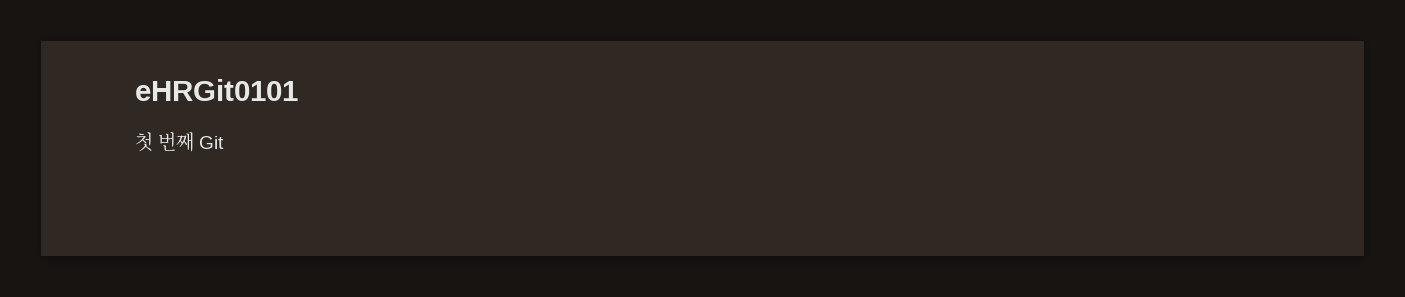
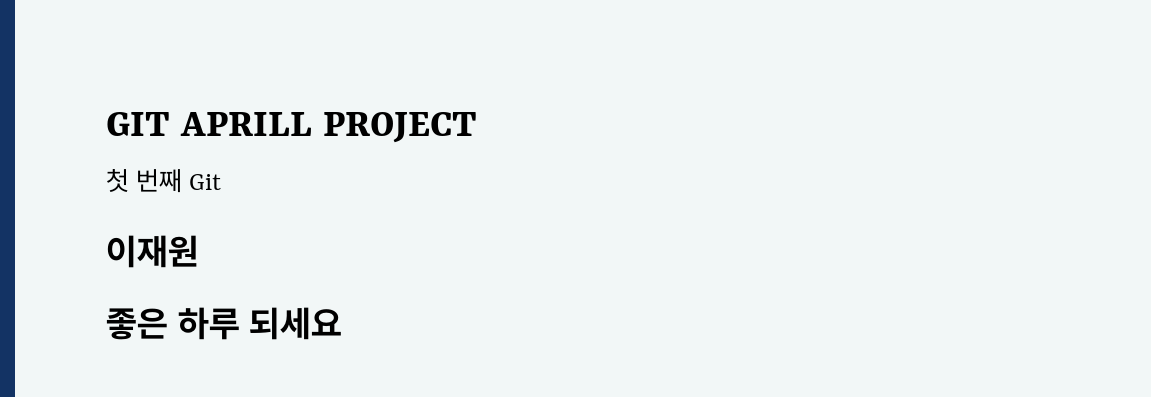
- eHRGit0101
+ GIT APRILL PROJECT
+ 이재원
+ 좋은 하루 되세요

